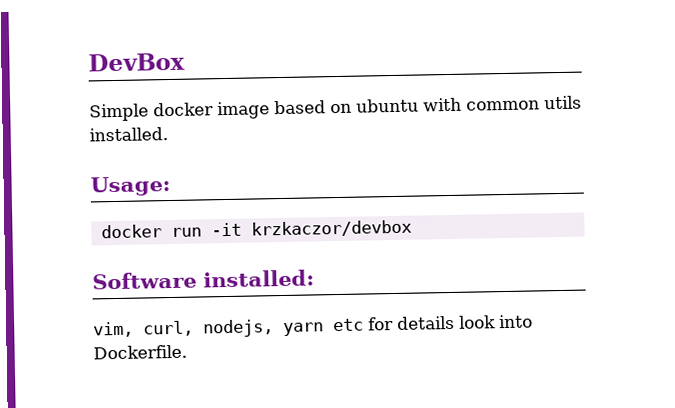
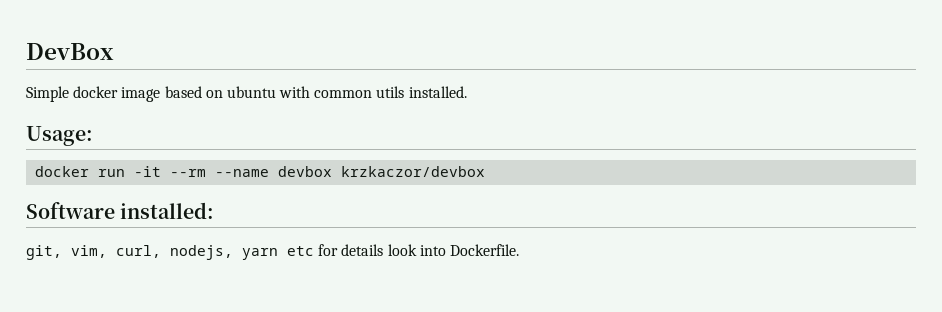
- docker run -it krzkaczor/devbox
+ docker run -it --rm --name devbox krzkaczor/devbox
- vim, curl, nodejs, yarn etc for details look into Dockerfile.
+ git, vim, curl, nodejs, yarn etc for details look into Dockerfile.

